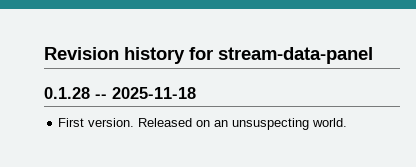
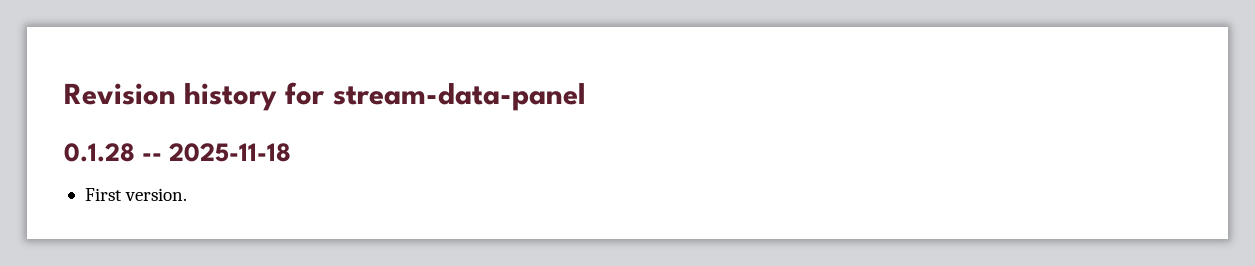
- Released on an unsuspecting world.

